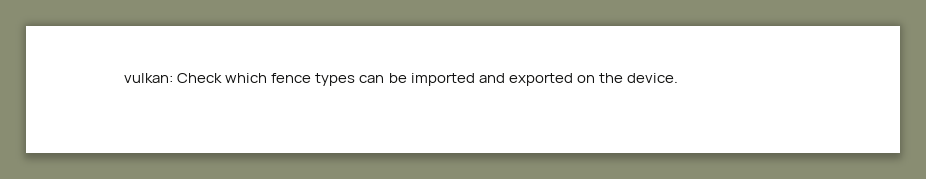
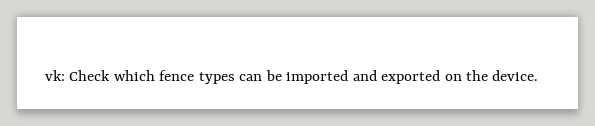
- vulkan: Check which fence types can be imported and exported on the device.
+ vk: Check which fence types can be imported and exported on the device.

